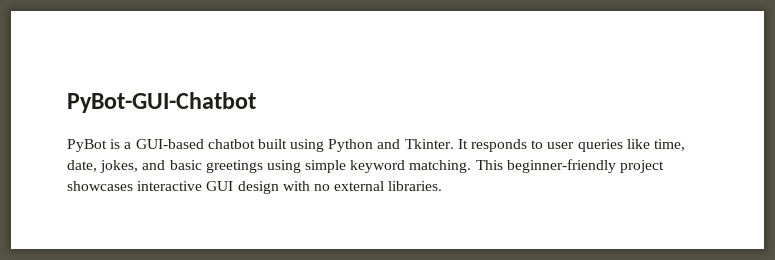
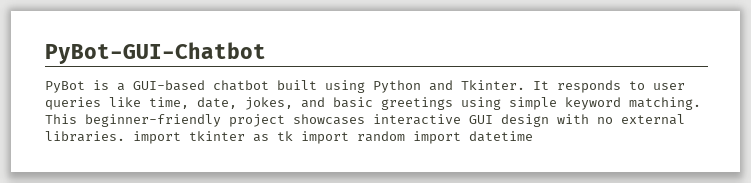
- This beginner-friendly project showcases interactive GUI design with no external libraries.
+ This beginner-friendly project showcases interactive GUI design with no external libraries. import tkinter as tk import random import datetime

